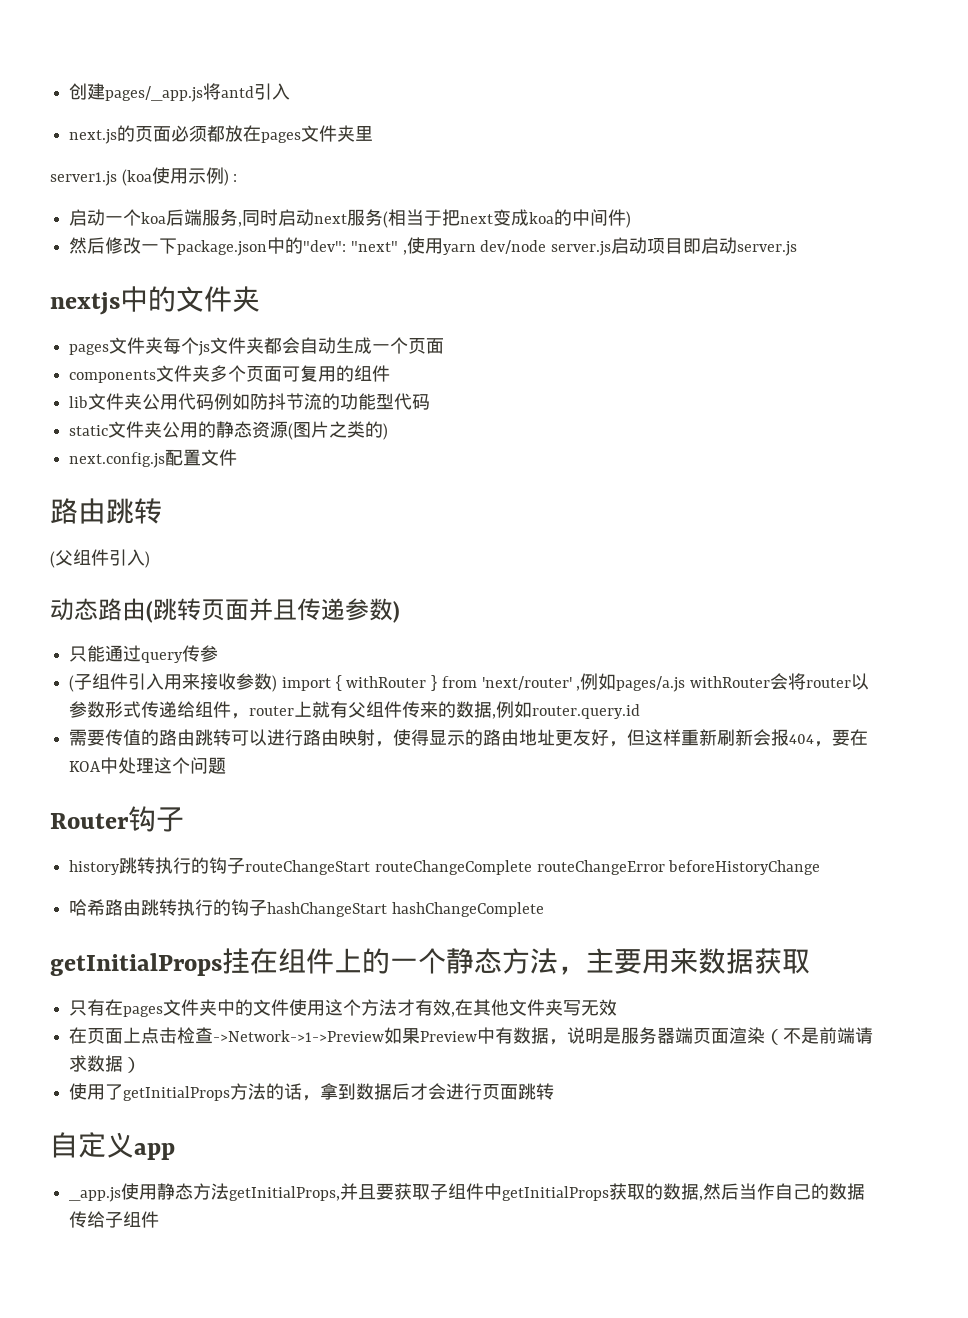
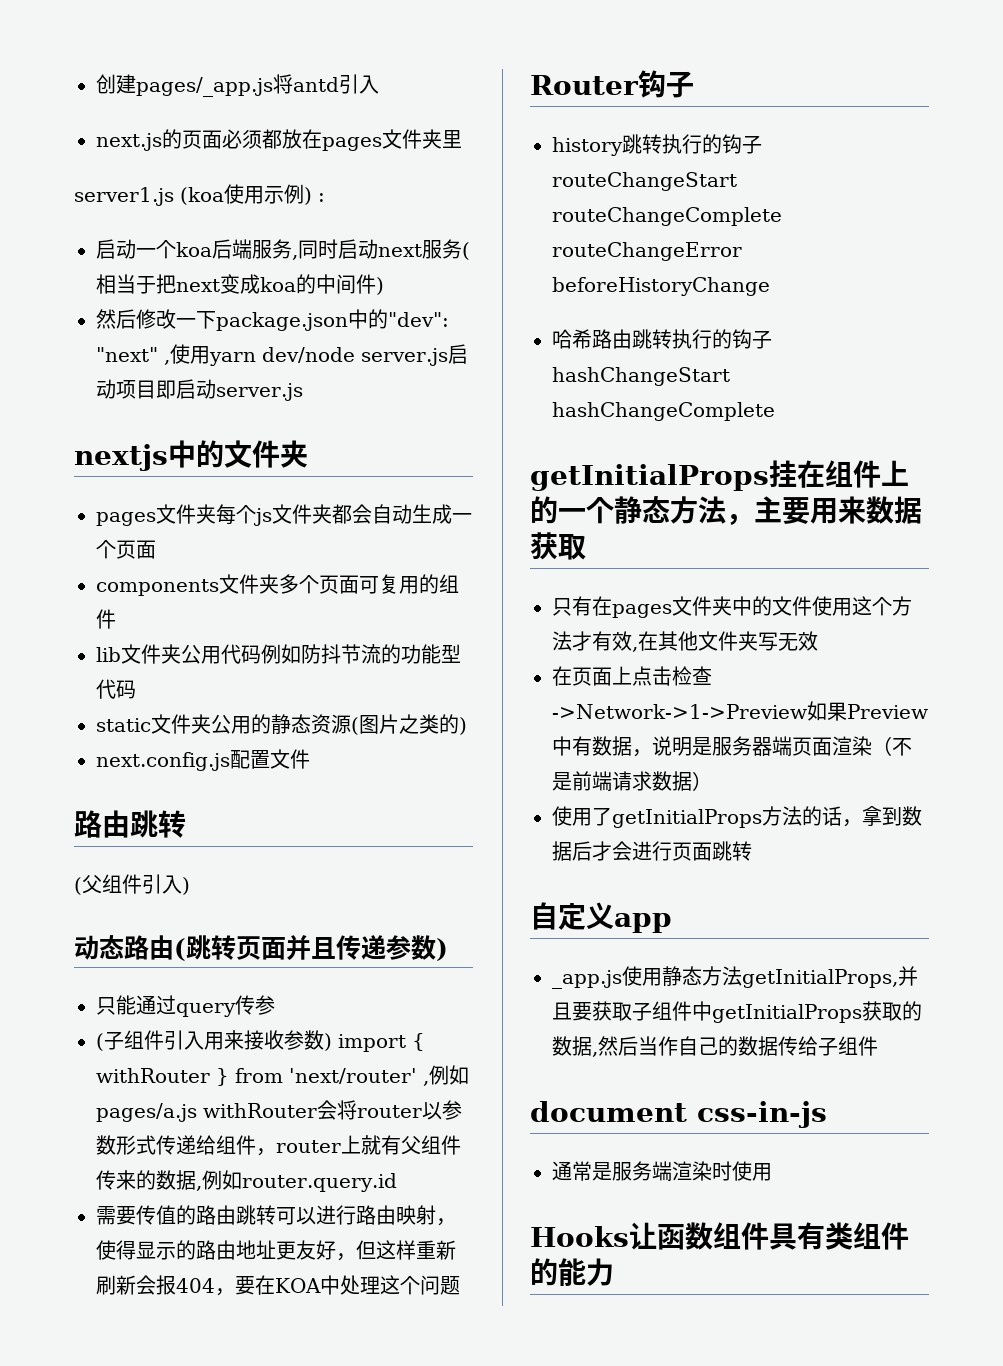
+ document css-in-js
+ 通常是服务端渲染时使用
+ Hooks让函数组件具有类组件的能力

